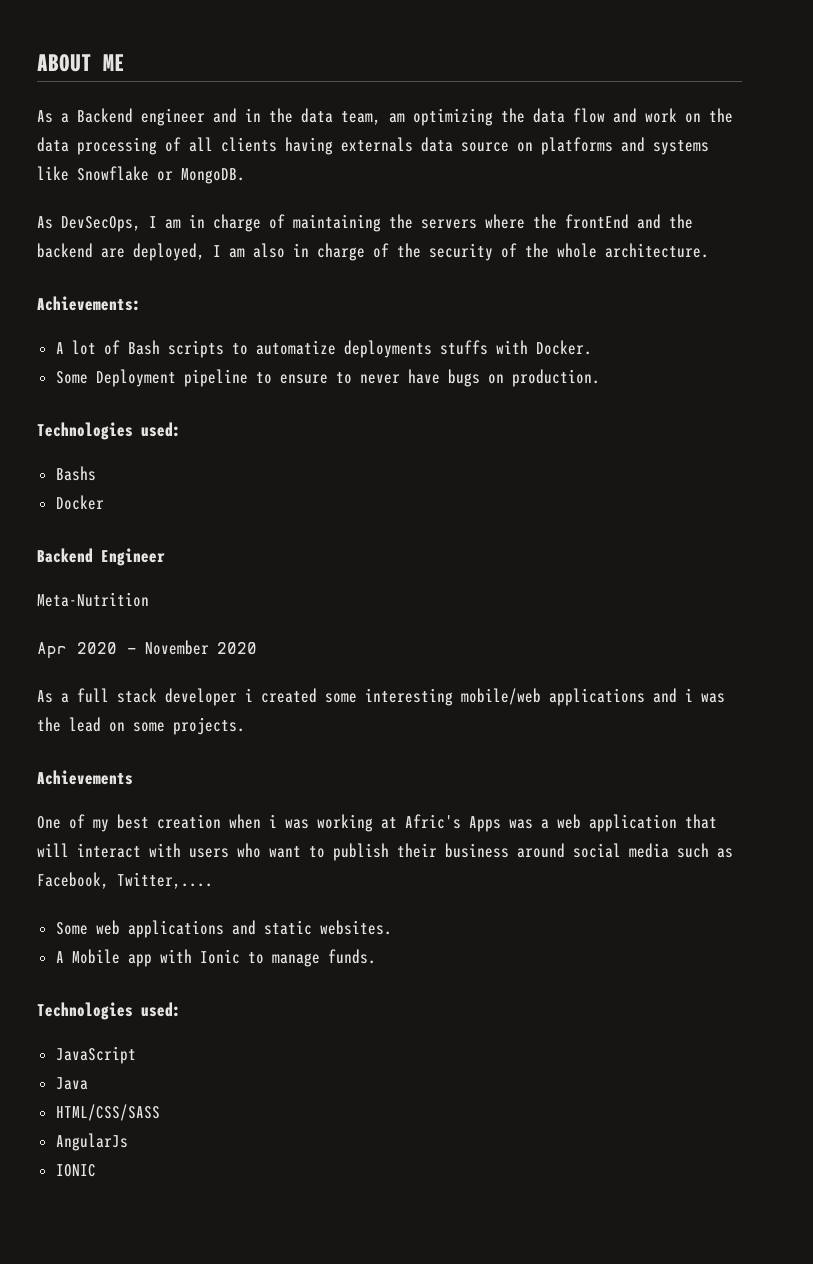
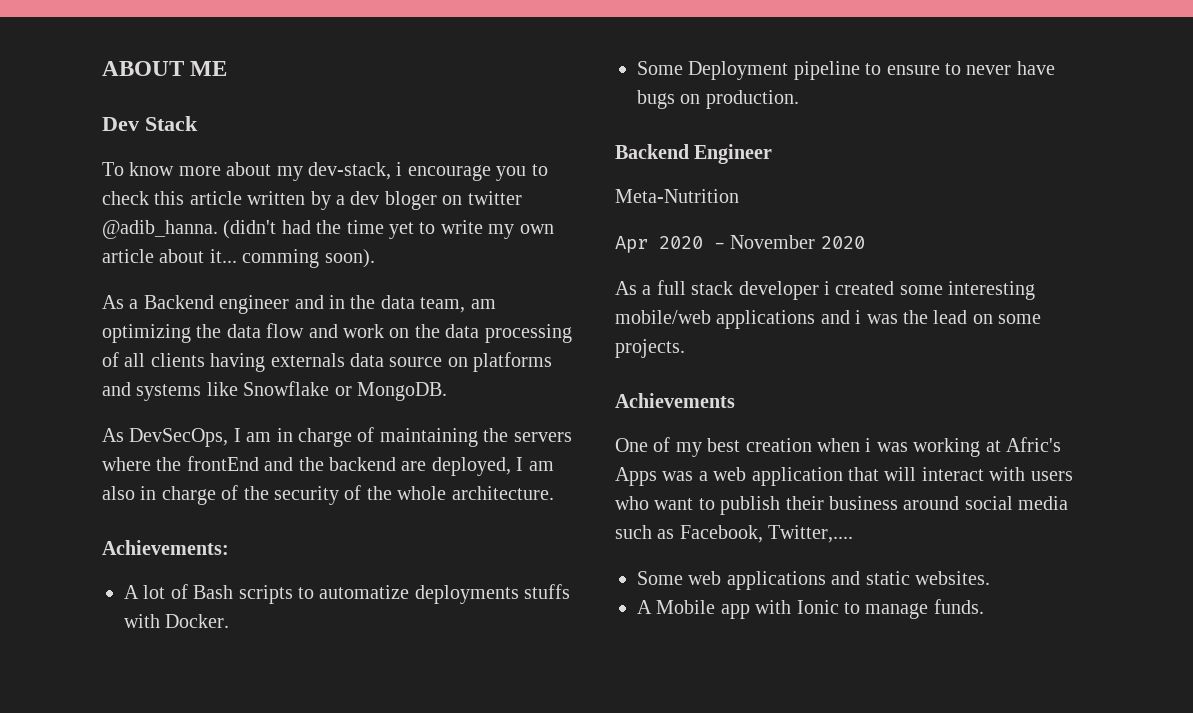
+ Dev Stack
+ To know more about my dev-stack, i encourage you to check this article written by a dev bloger on twitter @adib_hanna. (didn't had the time yet to write my own article about it... comming soon).
  Some Deployment pipeline to ensure to never have bugs on production.
- Technologies used:
- Bashs
- Docker
  A Mobile app with Ionic to manage funds.
- Technologies used:
- JavaScript
- Java
- HTML/CSS/SASS
- AngularJs
- IONIC

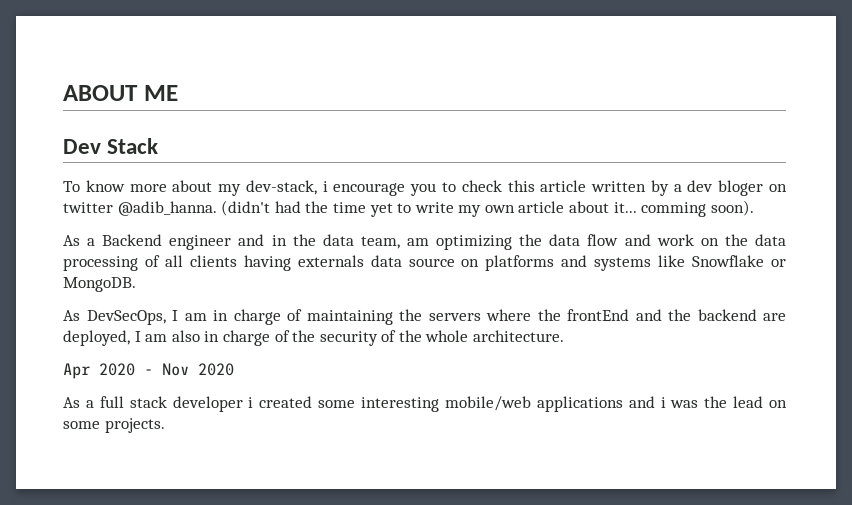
- Achievements:
- A lot of Bash scripts to automatize deployments stuffs with Docker.
- Some Deployment pipeline to ensure to never have bugs on production.
- Backend Engineer
- Meta-Nutrition
- Apr 2020 - November 2020
+ Apr 2020 - Nov 2020
- Achievements
- One of my best creation when i was working at Afric's Apps was a web application that will interact with users who want to publish their business around social media such as Facebook, Twitter,....
- Some web applications and static websites.
- A Mobile app with Ionic to manage funds.

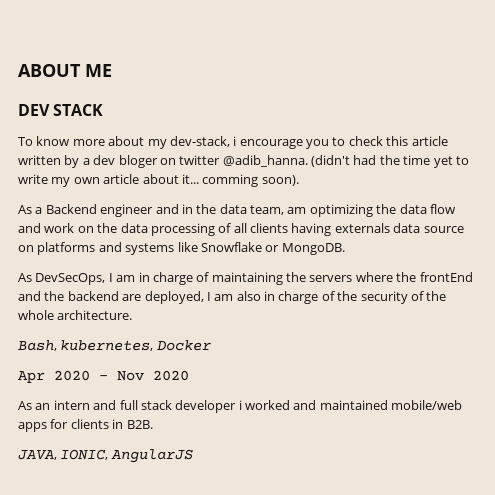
- Dev Stack
+ DEV STACK
+ Bash, kubernetes, Docker
- As a full stack developer i created some interesting mobile/web applications and i was the lead on some projects.
+ As an intern and full stack developer i worked and maintained mobile/web apps for clients in B2B.
+ JAVA, IONIC, AngularJS

